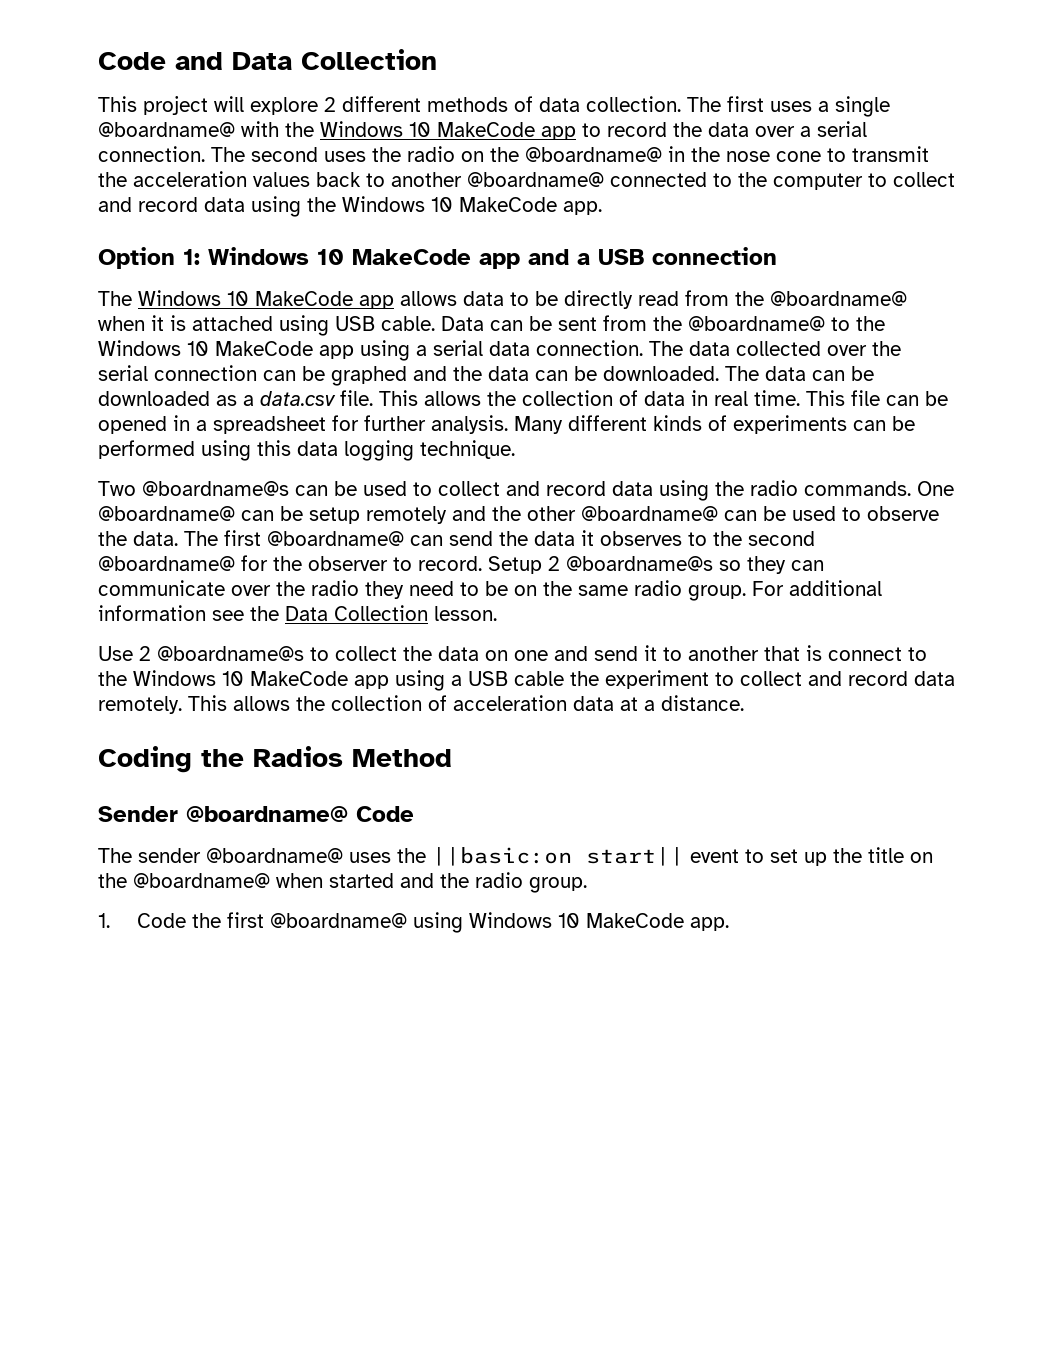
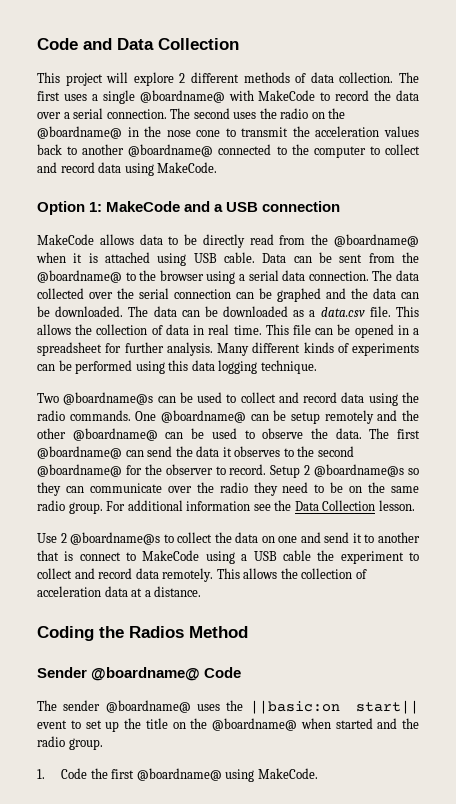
- The first uses a single @boardname@ with the Windows 10 MakeCode app to record the data over a serial connection.
+ The first uses a single @boardname@ with MakeCode to record the data over a serial connection.
- The second uses the radio on the @boardname@ in the nose cone to transmit the acceleration values back to another @boardname@ connected to the computer to collect and record data using the Windows 10 MakeCode app.
- Option 1: Windows 10 MakeCode app and a USB connection
+ The second uses the radio on the @boardname@ in the nose cone to transmit the acceleration values back to another @boardname@ connected to the computer to collect and record data using MakeCode.
+ Option 1: MakeCode and a USB connection
- The Windows 10 MakeCode app allows data to be directly read from the @boardname@ when it is attached using USB cable.
+ MakeCode allows data to be directly read from the @boardname@ when it is attached using USB cable.
- Data can be sent from the @boardname@ to the Windows 10 MakeCode app using a serial data connection.
+ Data can be sent from the @boardname@ to the browser using a serial data connection.
- Use 2 @boardname@s to collect the data on one and send it to another that is connect to the Windows 10 MakeCode app using a USB cable the experiment to collect and record data remotely.
+ Use 2 @boardname@s to collect the data on one and send it to another that is connect to MakeCode using a USB cable the experiment to collect and record data remotely.
- 1. Code the first @boardname@ using Windows 10 MakeCode app.
+ 1. Code the first @boardname@ using MakeCode.

